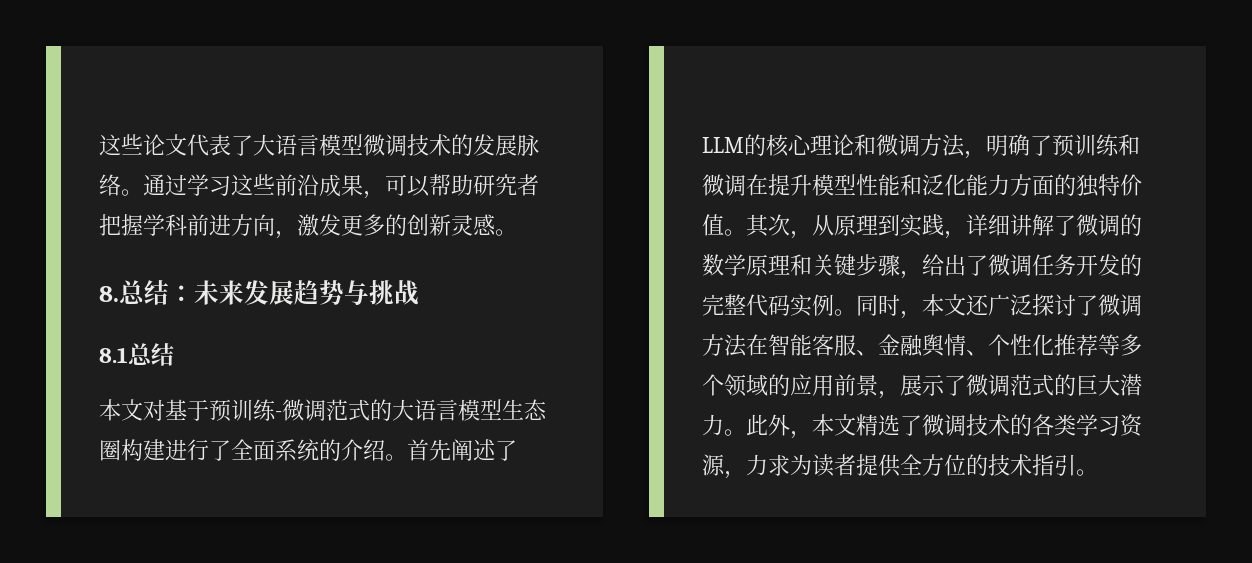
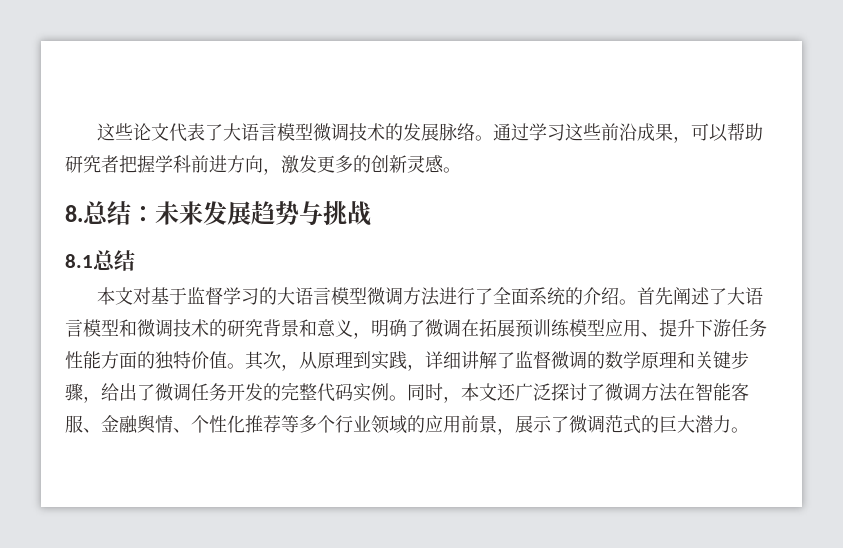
- 本文对基于预训练-微调范式的大语言模型生态圈构建进行了全面系统的介绍。
+ 本文对基于监督学习的大语言模型微调方法进行了全面系统的介绍。
- 首先阐述了LLM的核心理论和微调方法，明确了预训练和微调在提升模型性能和泛化能力方面的独特价值。
+ 首先阐述了大语言模型和微调技术的研究背景和意义，明确了微调在拓展预训练模型应用、提升下游任务性能方面的独特价值。
- 其次，从原理到实践，详细讲解了微调的数学原理和关键步骤，给出了微调任务开发的完整代码实例。
+ 其次，从原理到实践，详细讲解了监督微调的数学原理和关键步骤，给出了微调任务开发的完整代码实例。
- 同时，本文还广泛探讨了微调方法在智能客服、金融舆情、个性化推荐等多个领域的应用前景，展示了微调范式的巨大潜力。此外，本文精选了微调技术的各类学习资源，力求为读者提供全方位的技术指引。
+ 同时，本文还广泛探讨了微调方法在智能客服、金融舆情、个性化推荐等多个行业领域的应用前景，展示了微调范式的巨大潜力。

